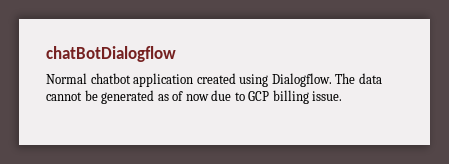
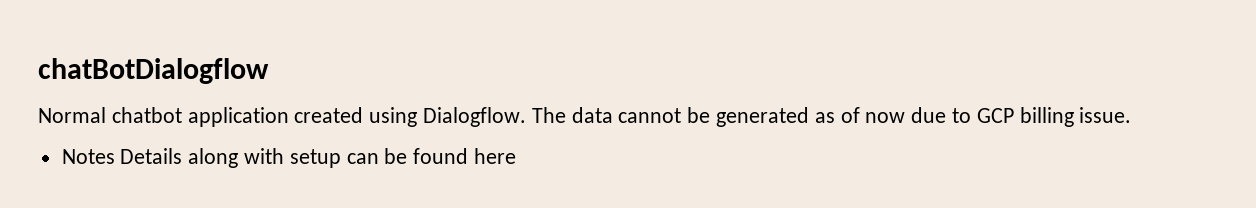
+ Notes Details along with setup can be found here

